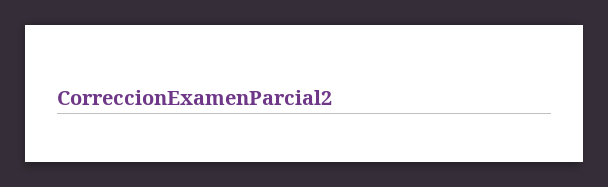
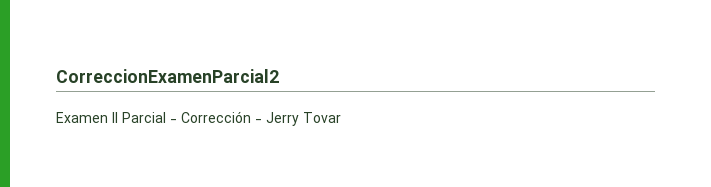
+ Examen II Parcial - Corrección - Jerry Tovar

